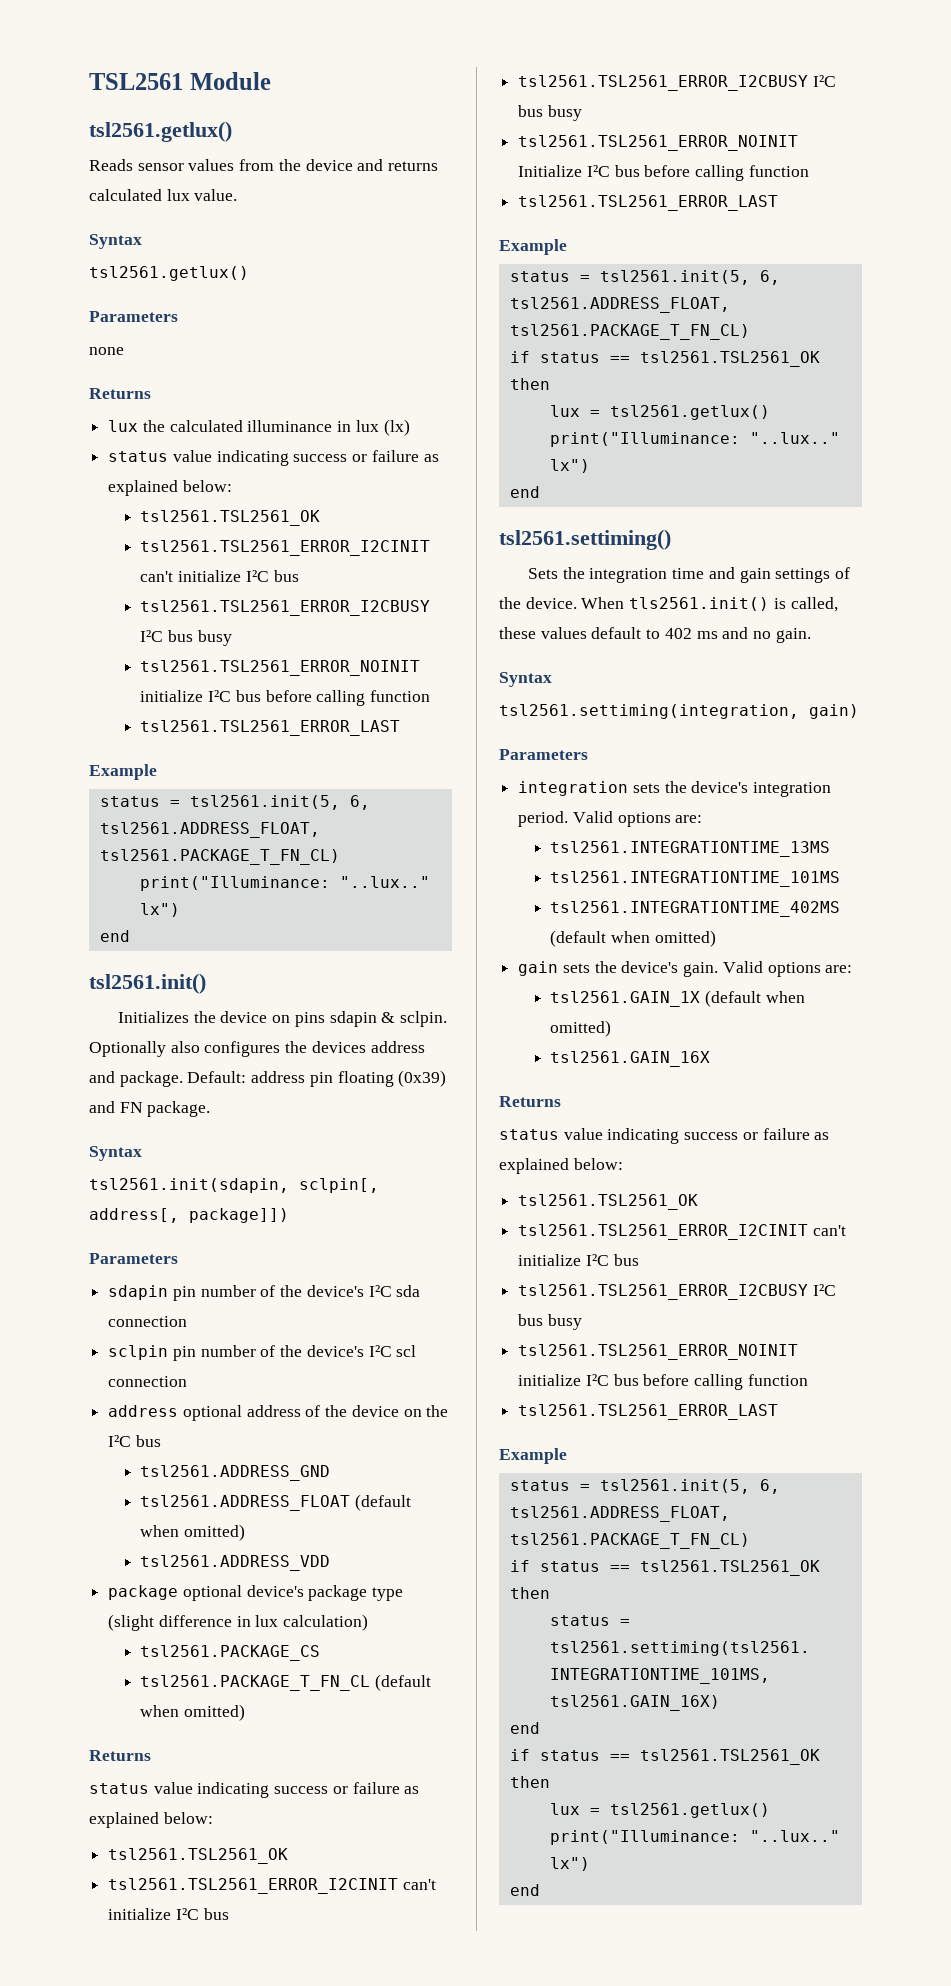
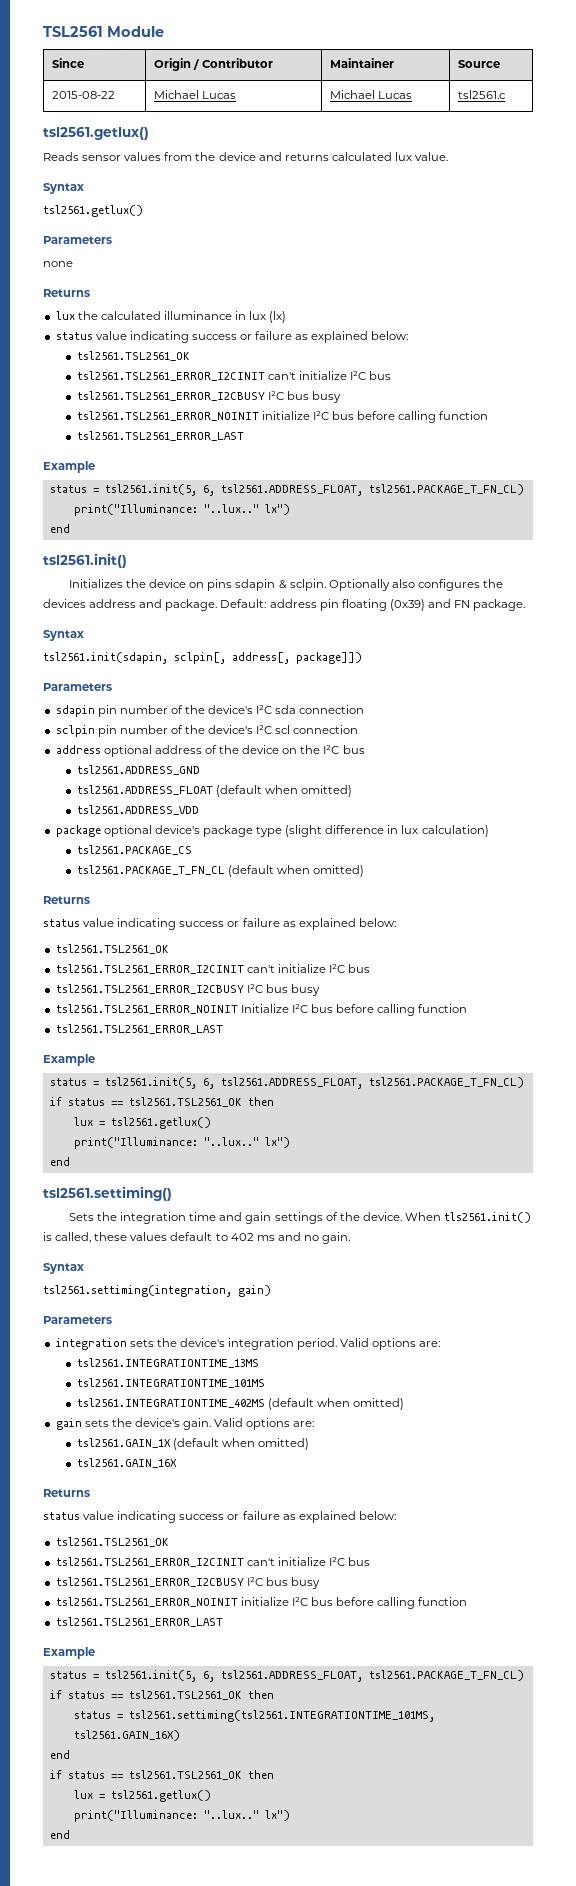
+ Since | Origin / Contributor | Maintainer | Source
+ 2015-08-22 | Michael Lucas | Michael Lucas | tsl2561.c

